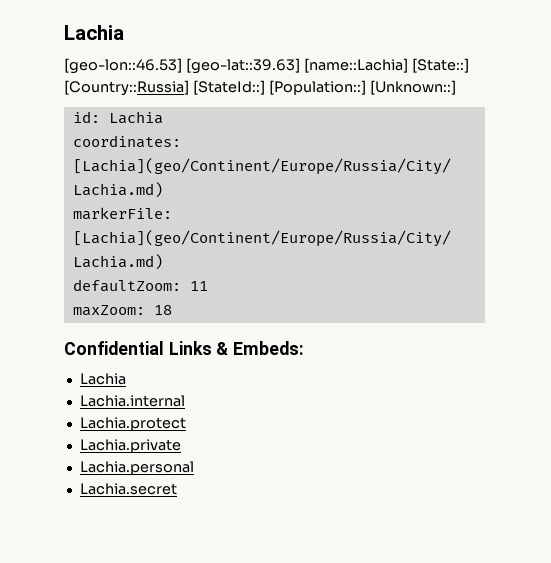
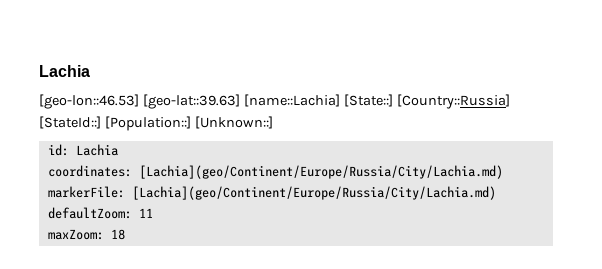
- Confidential Links & Embeds:
- Lachia
- Lachia.internal
- Lachia.protect
- Lachia.private
- Lachia.personal
- Lachia.secret

